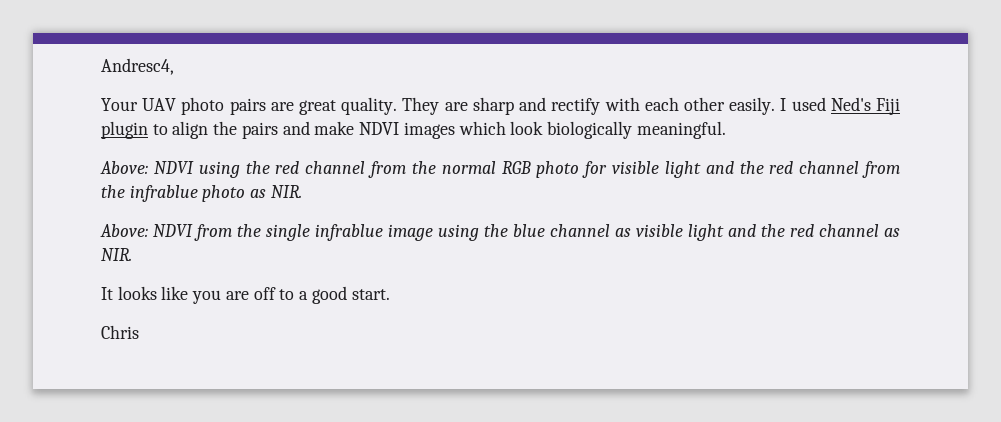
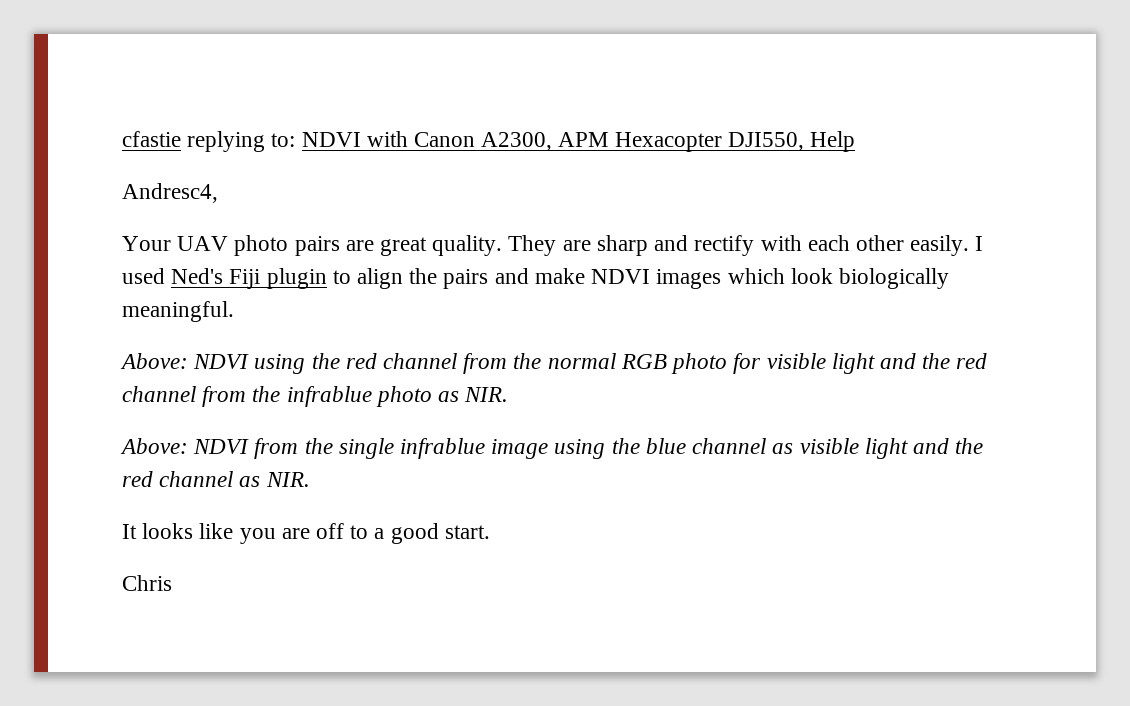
+ cfastie replying to: NDVI with Canon A2300, APM Hexacopter DJI550, Help

